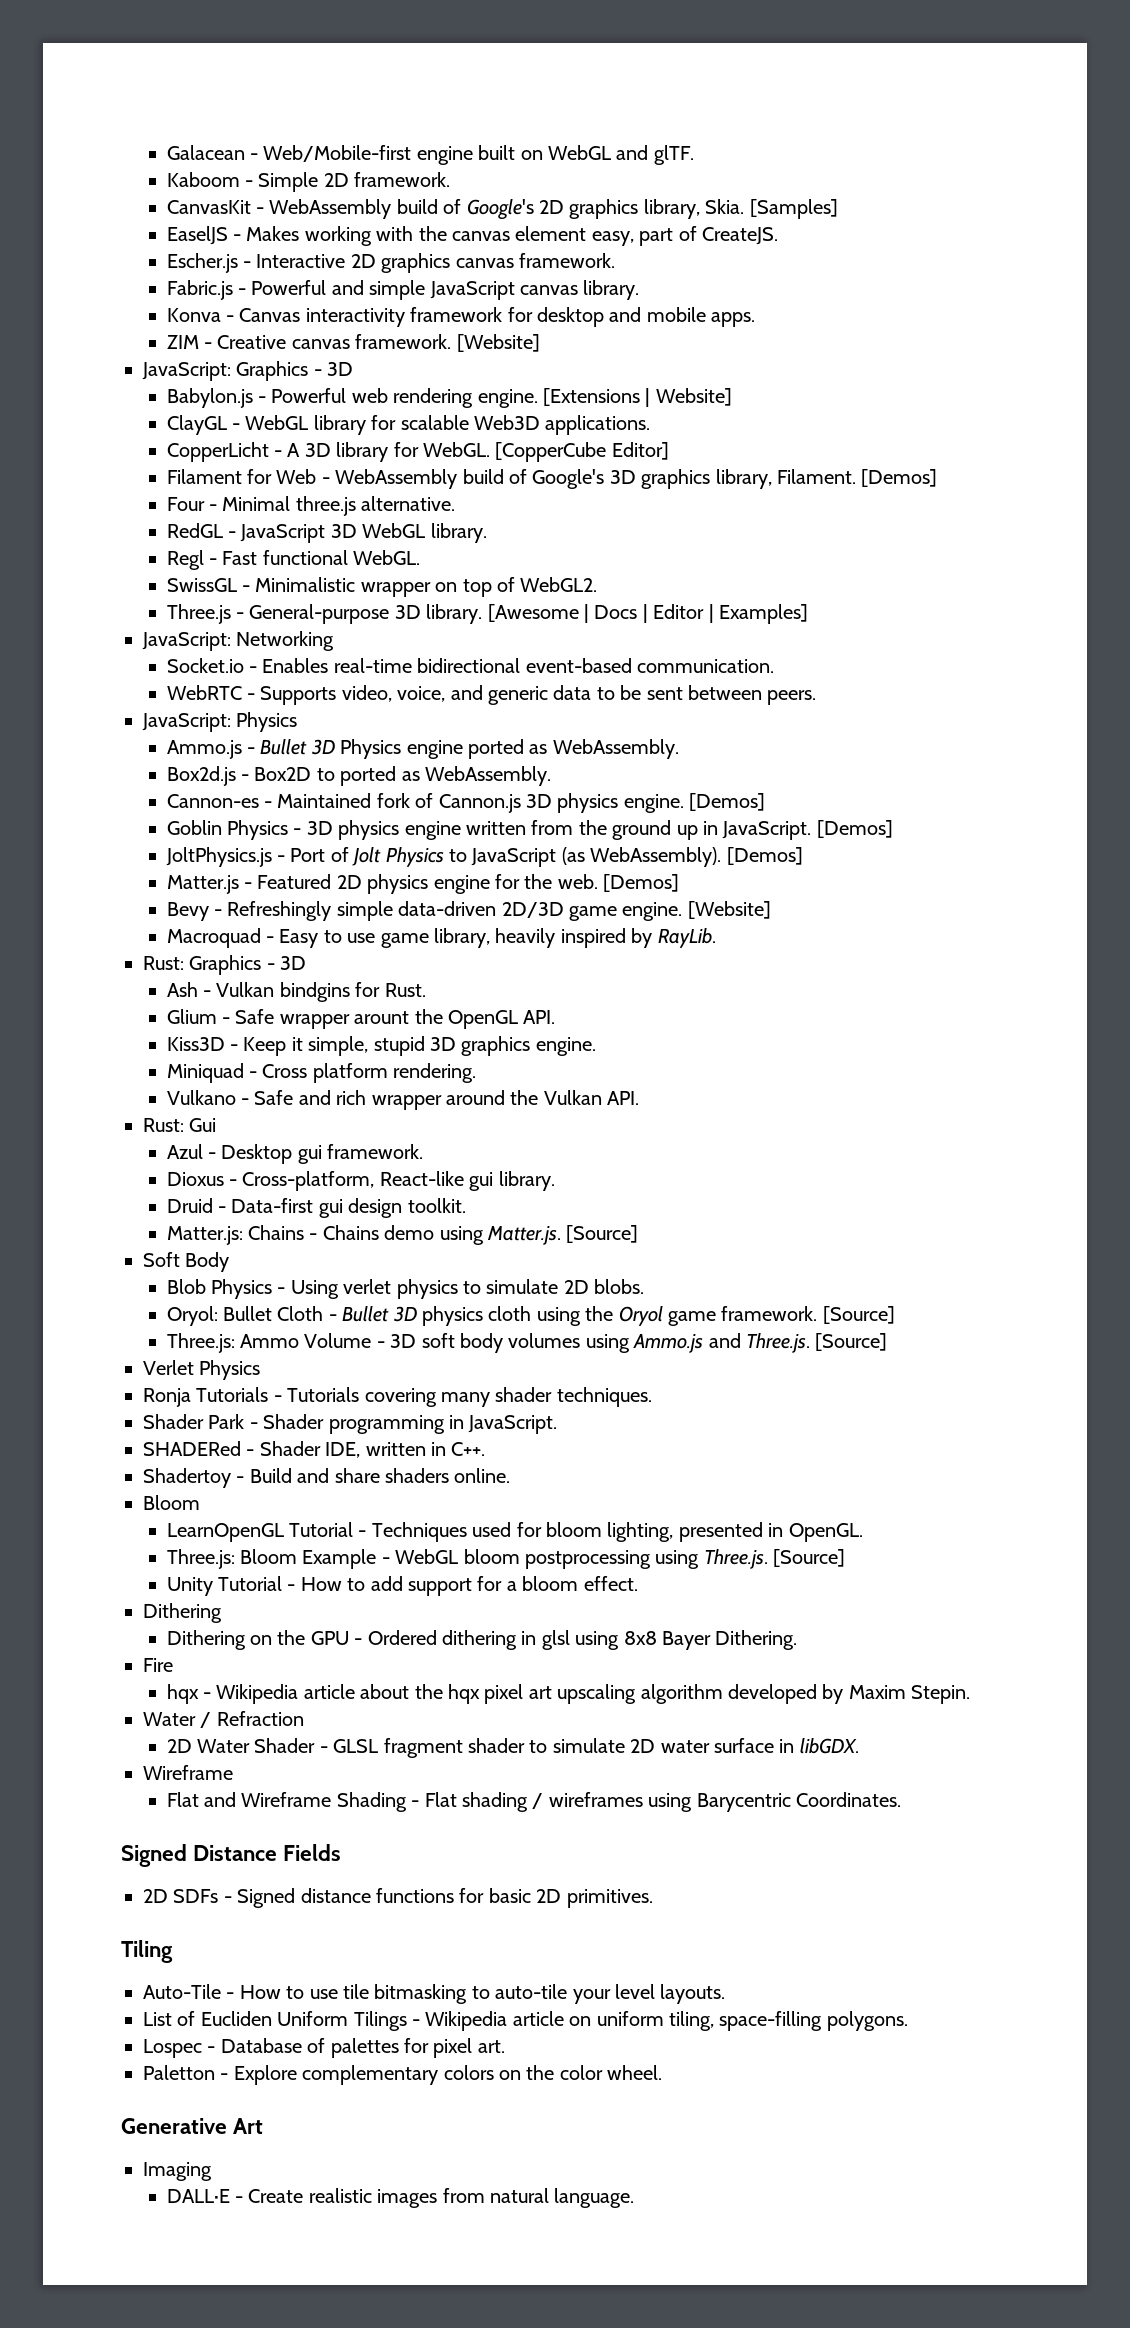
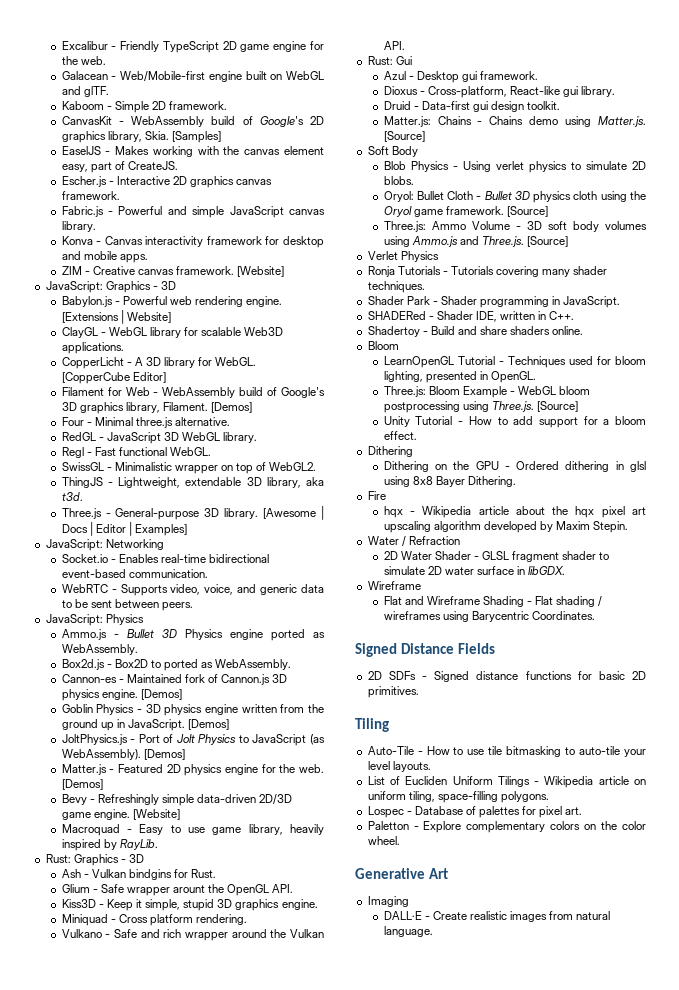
+ Excalibur - Friendly TypeScript 2D game engine for the web.
+ ThingJS - Lightweight, extendable 3D library, aka t3d.

